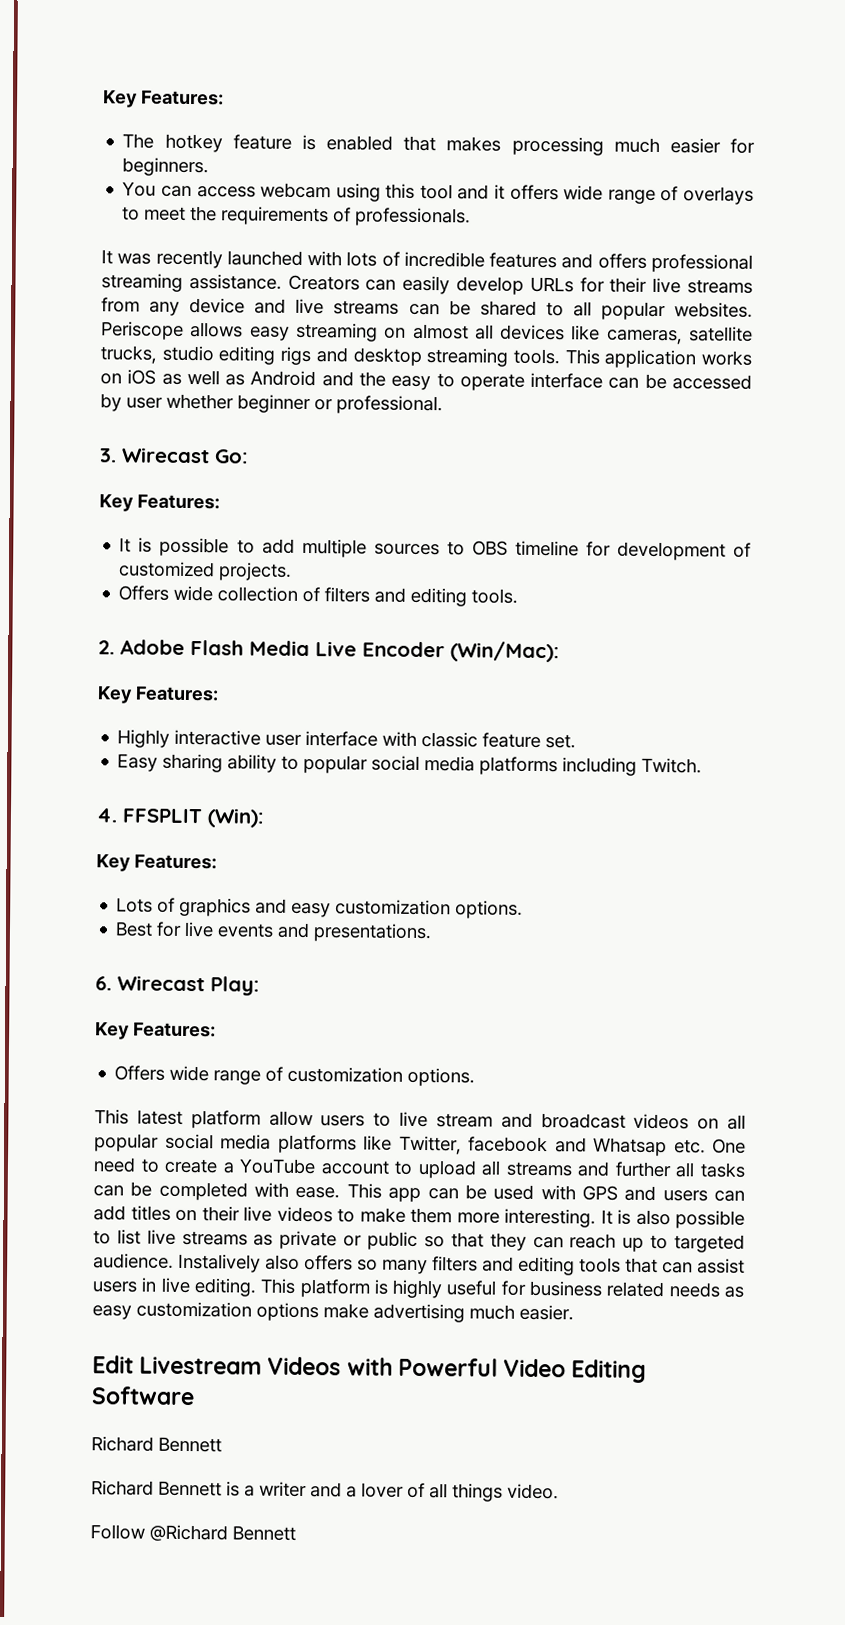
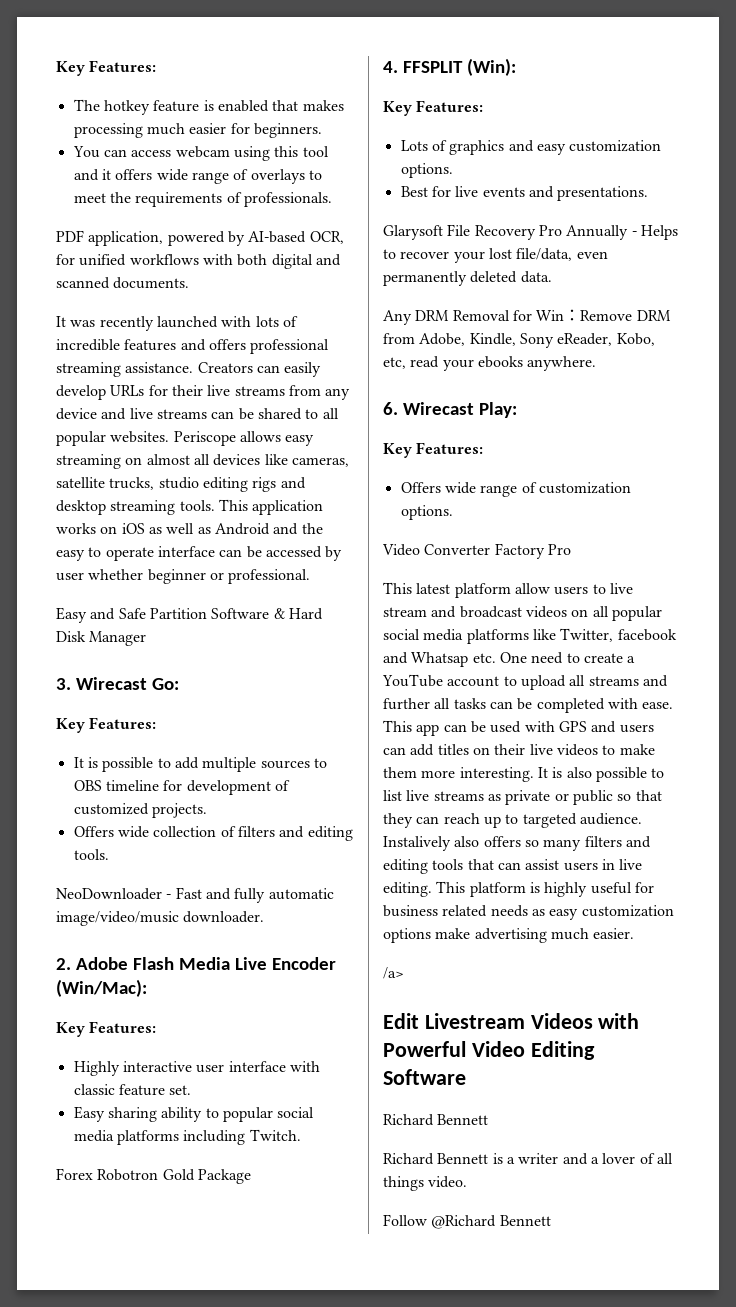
+ PDF application, powered by AI-based OCR, for unified workflows with both digital and scanned documents.
+ Easy and Safe Partition Software & Hard Disk Manager
+ NeoDownloader - Fast and fully automatic image/video/music downloader.
+ Forex Robotron Gold Package
+ Glarysoft File Recovery Pro Annually - Helps to recover your lost file/data, even permanently deleted data.
+ Any DRM Removal for Win：Remove DRM from Adobe, Kindle, Sony eReader, Kobo, etc, read your ebooks anywhere.
+ Video Converter Factory Pro
+ /a>

